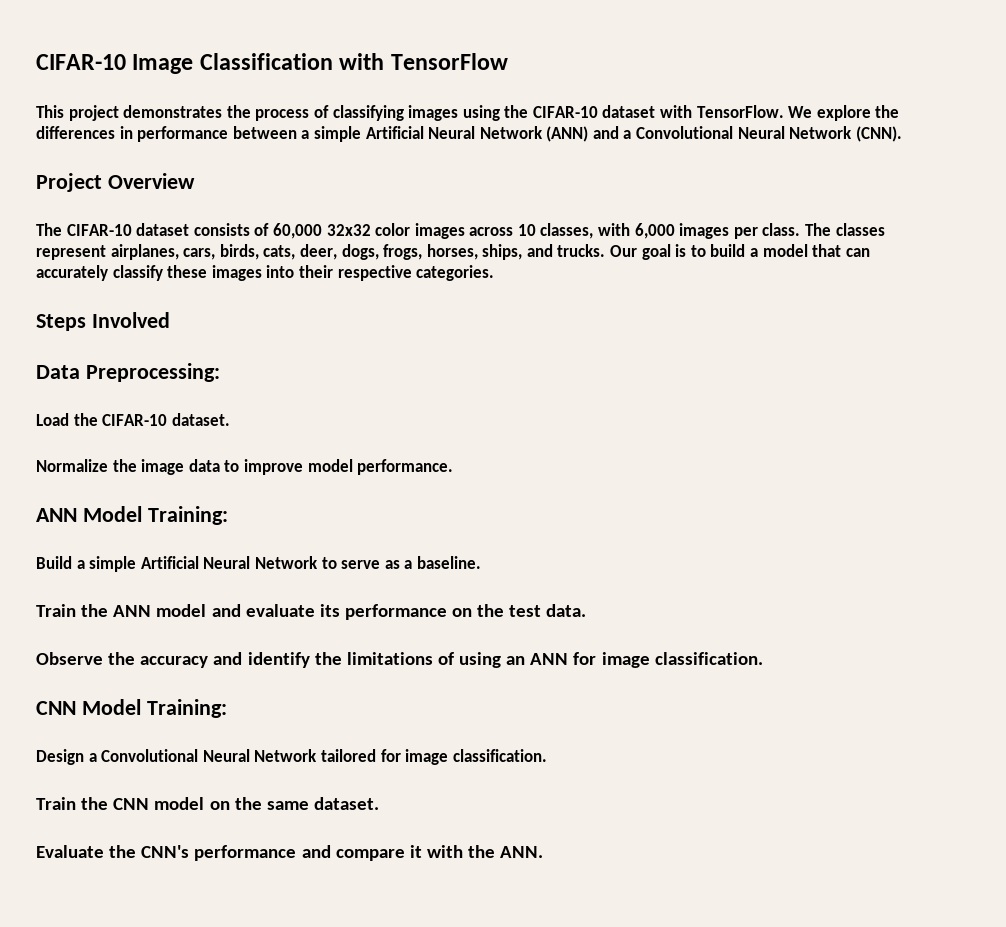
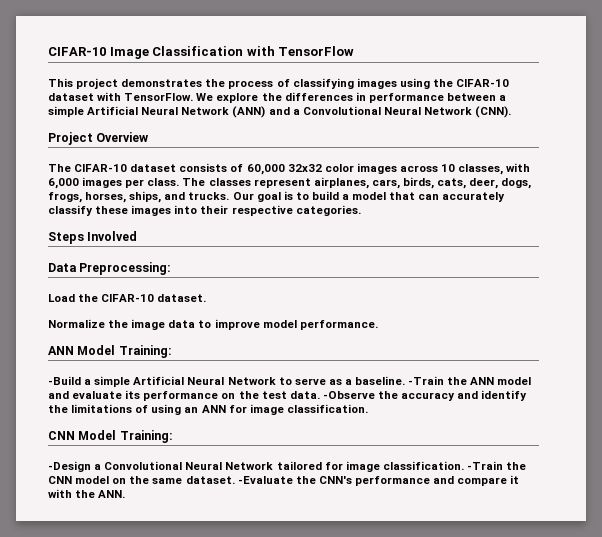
- Build a simple Artificial Neural Network to serve as a baseline.
- Train the ANN model and evaluate its performance on the test data.
- Observe the accuracy and identify the limitations of using an ANN for image classification.
+ -Build a simple Artificial Neural Network to serve as a baseline. -Train the ANN model and evaluate its performance on the test data. -Observe the accuracy and identify the limitations of using an ANN for image classification.
- Design a Convolutional Neural Network tailored for image classification.
- Train the CNN model on the same dataset.
- Evaluate the CNN's performance and compare it with the ANN.
+ -Design a Convolutional Neural Network tailored for image classification. -Train the CNN model on the same dataset. -Evaluate the CNN's performance and compare it with the ANN.

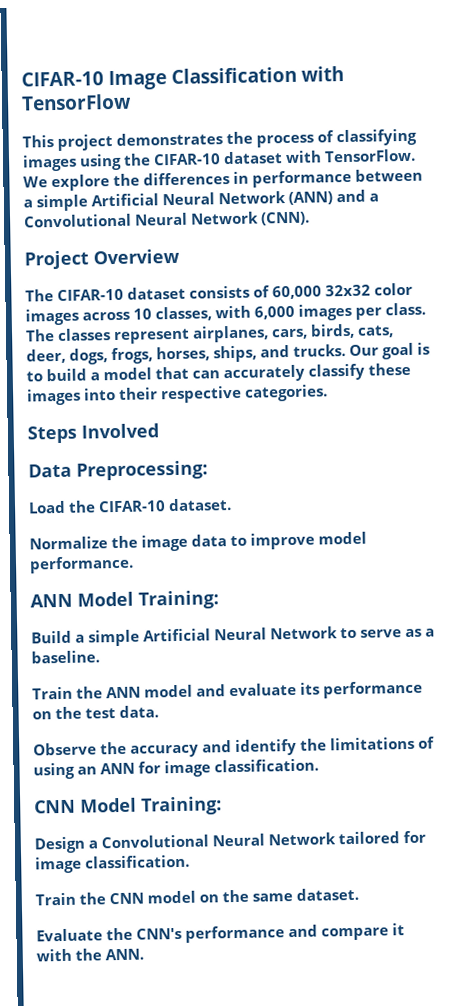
- -Build a simple Artificial Neural Network to serve as a baseline. -Train the ANN model and evaluate its performance on the test data. -Observe the accuracy and identify the limitations of using an ANN for image classification.
+ Build a simple Artificial Neural Network to serve as a baseline.
+ Train the ANN model and evaluate its performance on the test data.
+ Observe the accuracy and identify the limitations of using an ANN for image classification.
- -Design a Convolutional Neural Network tailored for image classification. -Train the CNN model on the same dataset. -Evaluate the CNN's performance and compare it with the ANN.
+ Design a Convolutional Neural Network tailored for image classification.
+ Train the CNN model on the same dataset.
+ Evaluate the CNN's performance and compare it with the ANN.

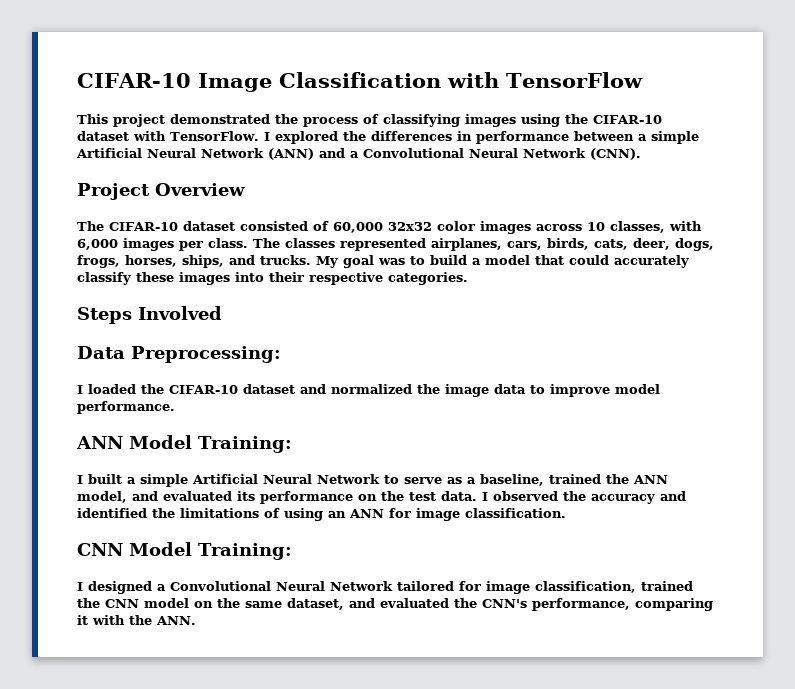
- This project demonstrates the process of classifying images using the CIFAR-10 dataset with TensorFlow.
+ This project demonstrated the process of classifying images using the CIFAR-10 dataset with TensorFlow.
- We explore the differences in performance between a simple Artificial Neural Network (ANN) and a Convolutional Neural Network (CNN).
+ I explored the differences in performance between a simple Artificial Neural Network (ANN) and a Convolutional Neural Network (CNN).
- The CIFAR-10 dataset consists of 60,000 32x32 color images across 10 classes, with 6,000 images per class.
+ The CIFAR-10 dataset consisted of 60,000 32x32 color images across 10 classes, with 6,000 images per class.
- The classes represent airplanes, cars, birds, cats, deer, dogs, frogs, horses, ships, and trucks.
+ The classes represented airplanes, cars, birds, cats, deer, dogs, frogs, horses, ships, and trucks.
- Our goal is to build a model that can accurately classify these images into their respective categories.
+ My goal was to build a model that could accurately classify these images into their respective categories.
- Load the CIFAR-10 dataset.
- Normalize the image data to improve model performance.
+ I loaded the CIFAR-10 dataset and normalized the image data to improve model performance.
- Build a simple Artificial Neural Network to serve as a baseline.
- Train the ANN model and evaluate its performance on the test data.
- Observe the accuracy and identify the limitations of using an ANN for image classification.
+ I built a simple Artificial Neural Network to serve as a baseline, trained the ANN model, and evaluated its performance on the test data. I observed the accuracy and identified the limitations of using an ANN for image classification.
- Design a Convolutional Neural Network tailored for image classification.
- Train the CNN model on the same dataset.
- Evaluate the CNN's performance and compare it with the ANN.
+ I designed a Convolutional Neural Network tailored for image classification, trained the CNN model on the same dataset, and evaluated the CNN's performance, comparing it with the ANN.

